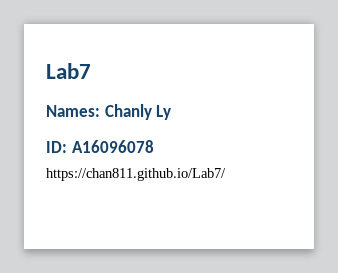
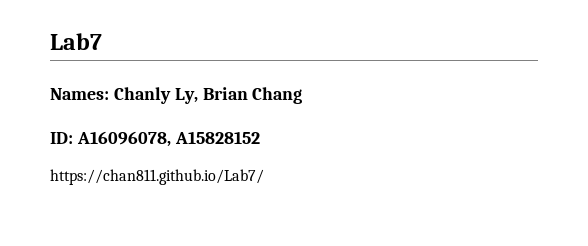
- Names: Chanly Ly
+ Names: Chanly Ly, Brian Chang
- ID: A16096078
+ ID: A16096078, A15828152

